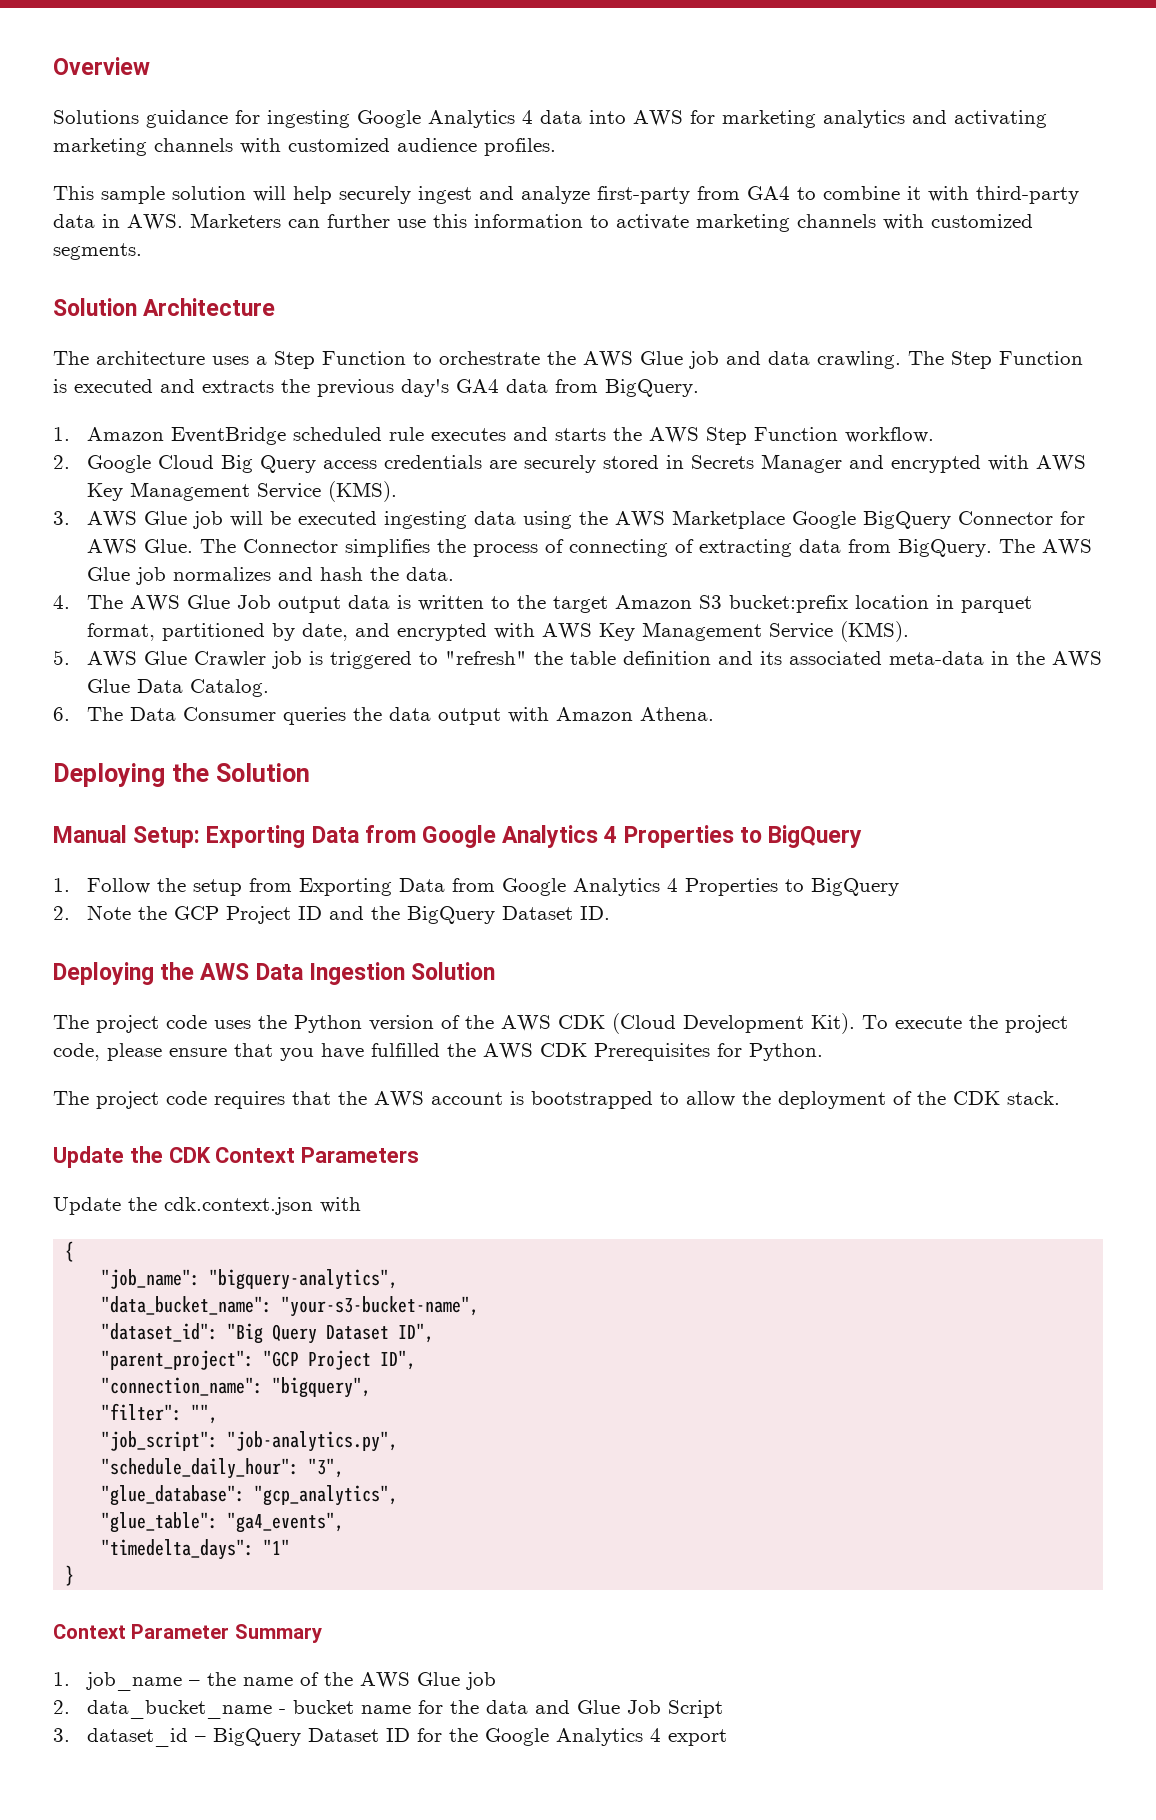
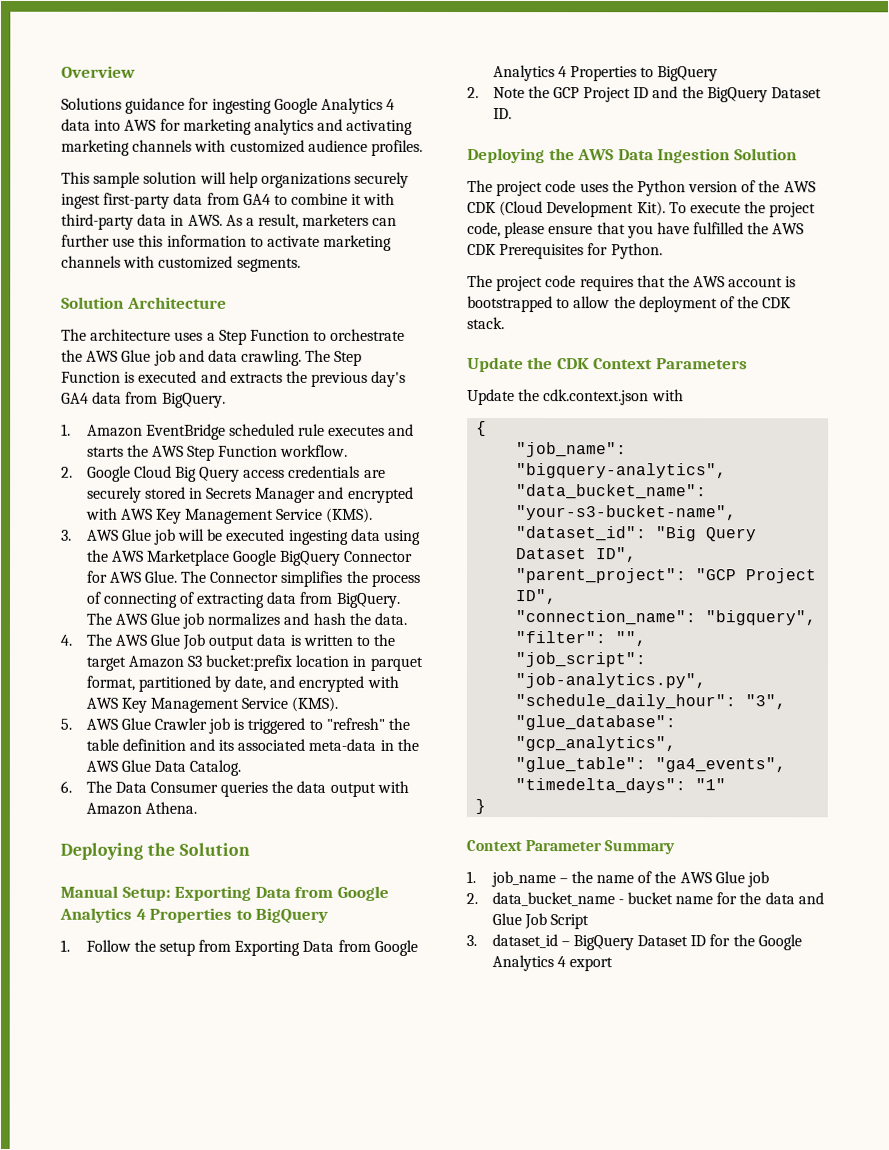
- This sample solution will help securely ingest and analyze first-party from GA4 to combine it with third-party data in AWS. Marketers can further use this information to activate marketing channels with customized segments.
+ This sample solution will help organizations securely ingest first-party data from GA4 to combine it with third-party data in AWS. As a result, marketers can further use this information to activate marketing channels with customized segments.

